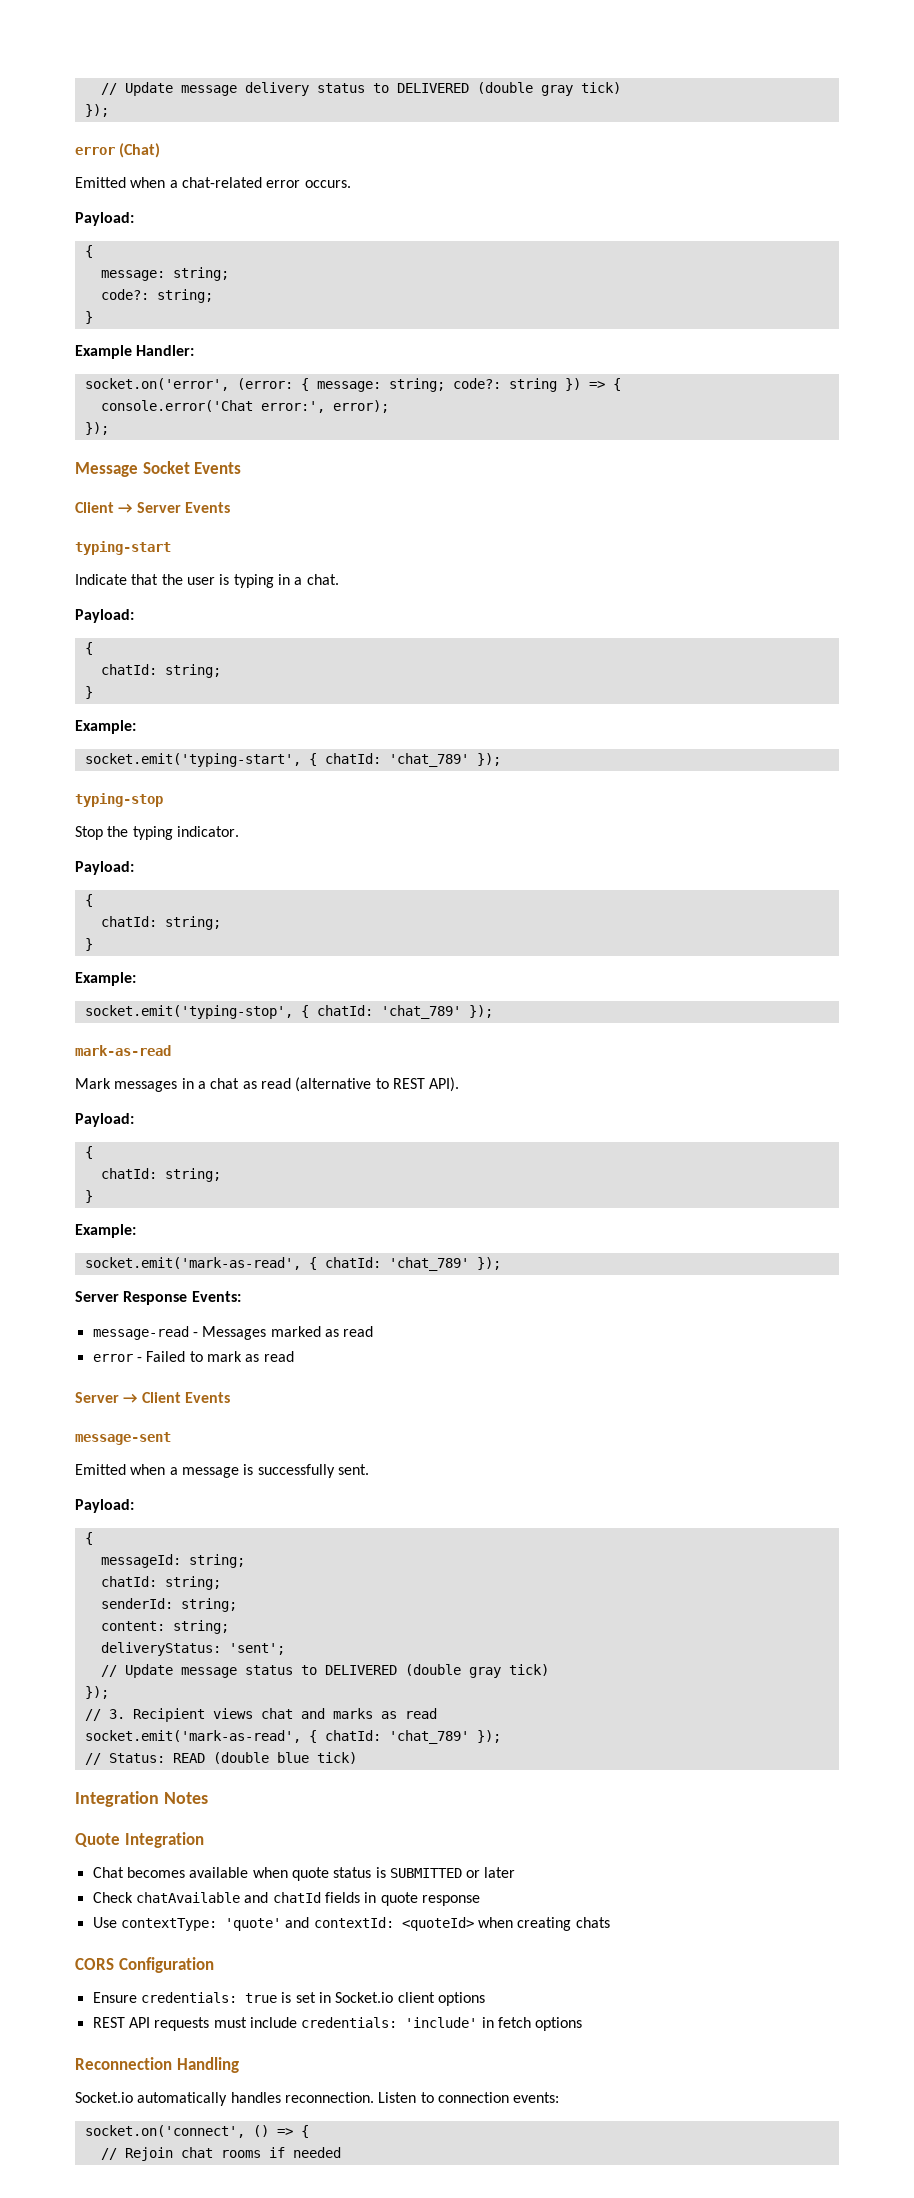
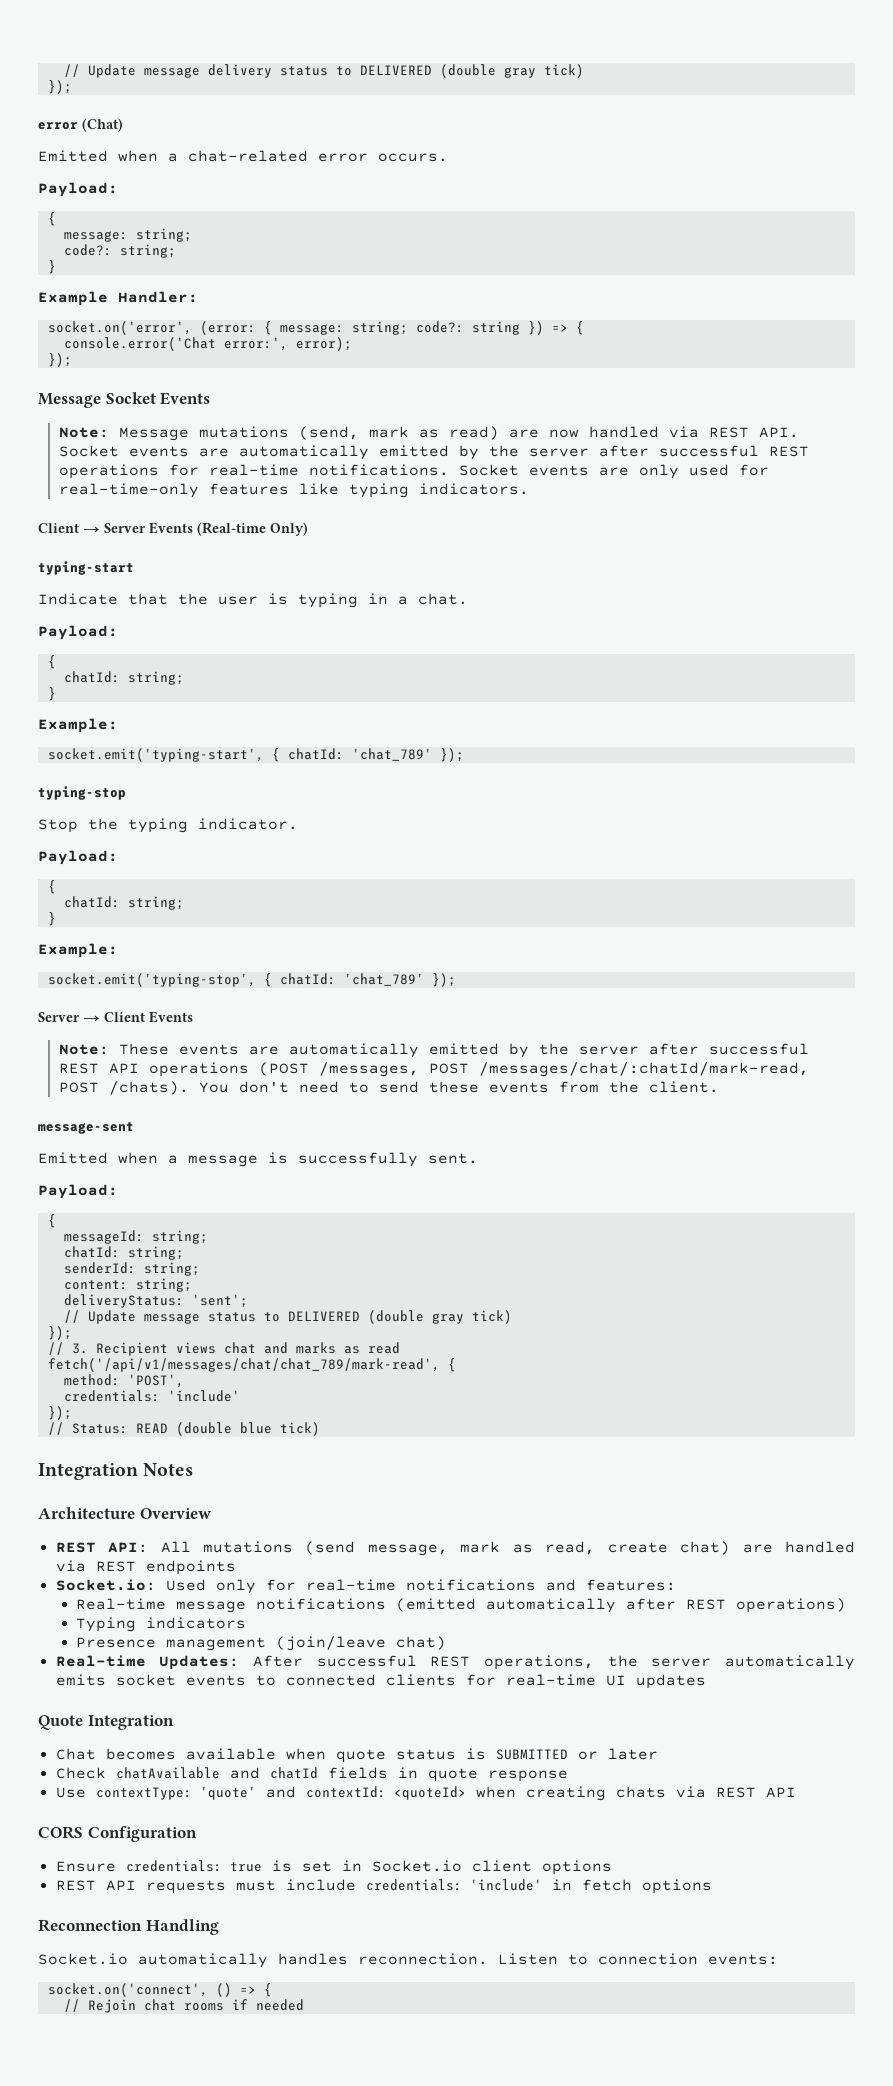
+ Note: Message mutations (send, mark as read) are now handled via REST API. Socket events are automatically emitted by the server after successful REST operations for real-time notifications. Socket events are only used for real-time-only features like typing indicators.
- Client → Server Events
+ Client → Server Events (Real-time Only)
- mark-as-read
- Mark messages in a chat as read (alternative to REST API).
- Payload:
- {
- chatId: string;
- }
- Example:
- socket.emit('mark-as-read', { chatId: 'chat_789' });
- Server Response Events:
- message-read - Messages marked as read
- error - Failed to mark as read
  Server → Client Events
+ Note: These events are automatically emitted by the server after successful REST API operations (POST /messages, POST /messages/chat/:chatId/mark-read, POST /chats). You don't need to send these events from the client.
  // 3. Recipient views chat and marks as read
- socket.emit('mark-as-read', { chatId: 'chat_789' });
+ fetch('/api/v1/messages/chat/chat_789/mark-read', {
+ method: 'POST',
+ credentials: 'include'
+ });
+ Architecture Overview
+ REST API: All mutations (send message, mark as read, create chat) are handled via REST endpoints
+ Socket.io: Used only for real-time notifications and features:
+ Real-time message notifications (emitted automatically after REST operations)
+ Typing indicators
+ Presence management (join/leave chat)
+ Real-time Updates: After successful REST operations, the server automatically emits socket events to connected clients for real-time UI updates
- Use contextType: 'quote' and contextId: <quoteId> when creating chats
+ Use contextType: 'quote' and contextId: <quoteId> when creating chats via REST API

